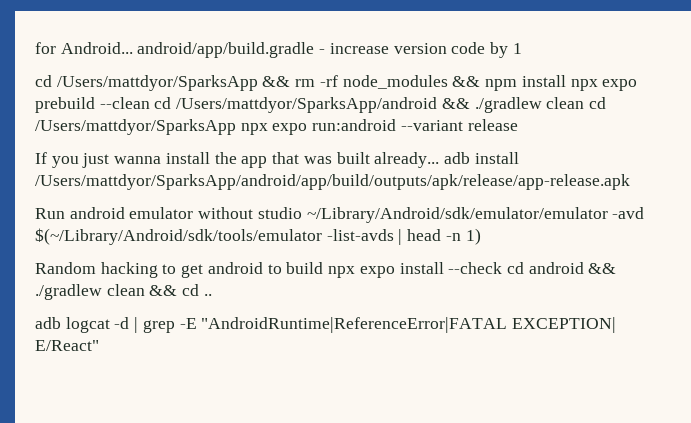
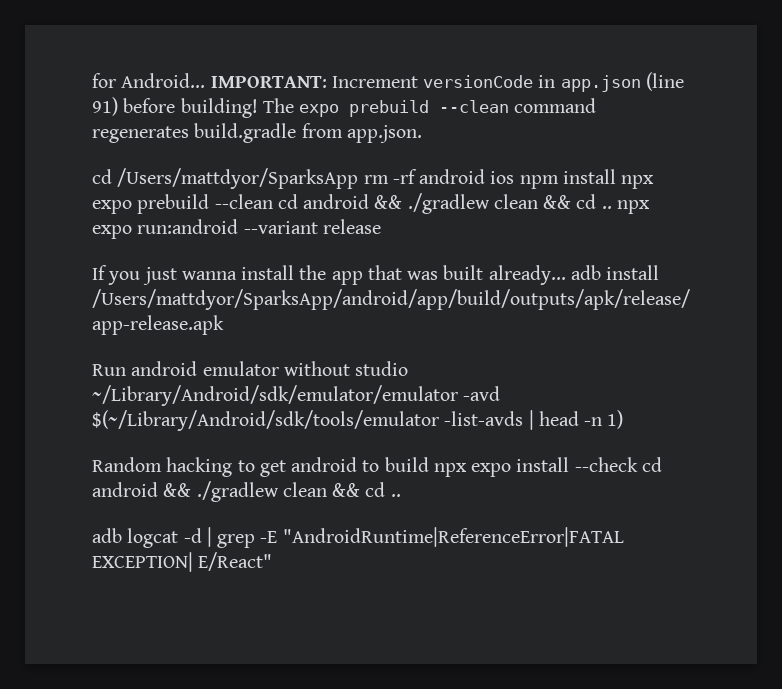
- for Android... android/app/build.gradle - increase version code by 1
- cd /Users/mattdyor/SparksApp && rm -rf node_modules && npm install npx expo prebuild --clean cd /Users/mattdyor/SparksApp/android && ./gradlew clean cd /Users/mattdyor/SparksApp npx expo run:android --variant release
+ for Android... IMPORTANT: Increment versionCode in app.json (line 91) before building! The expo prebuild --clean command regenerates build.gradle from app.json.
+ cd /Users/mattdyor/SparksApp rm -rf android ios npm install npx expo prebuild --clean cd android && ./gradlew clean && cd .. npx expo run:android --variant release

